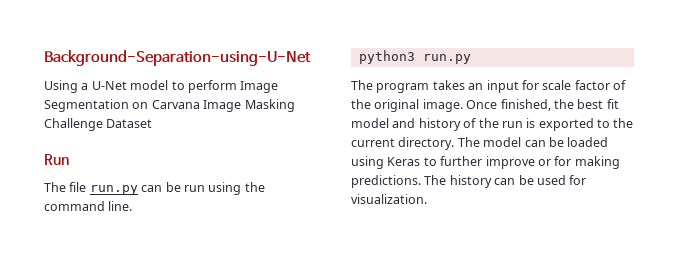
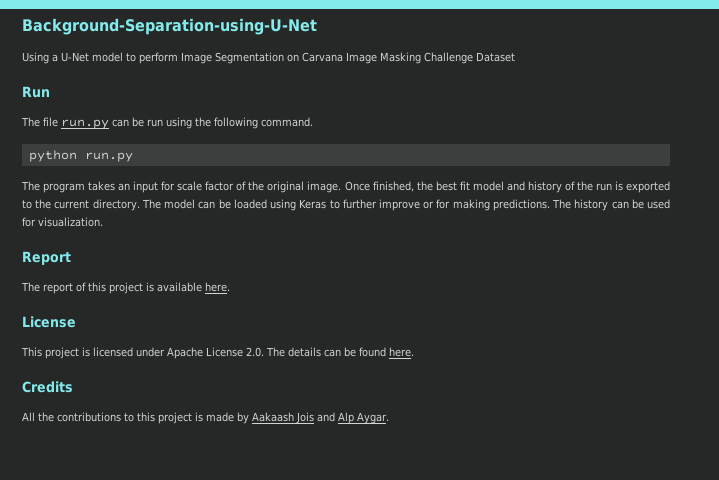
- The file run.py can be run using the command line.
- python3 run.py
+ The file run.py can be run using the following command.
+ python run.py
+ Report
+ The report of this project is available here.
+ License
+ This project is licensed under Apache License 2.0. The details can be found here.
+ Credits
+ All the contributions to this project is made by Aakaash Jois and Alp Aygar.

